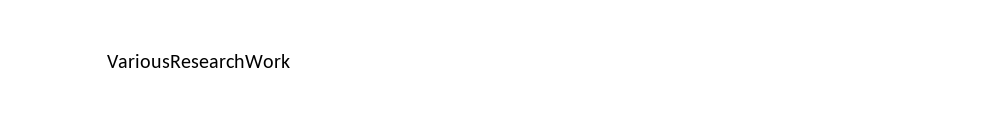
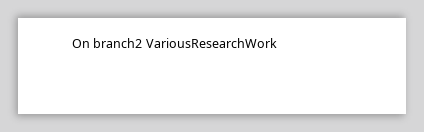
- VariousResearchWork
+ On branch2 VariousResearchWork

